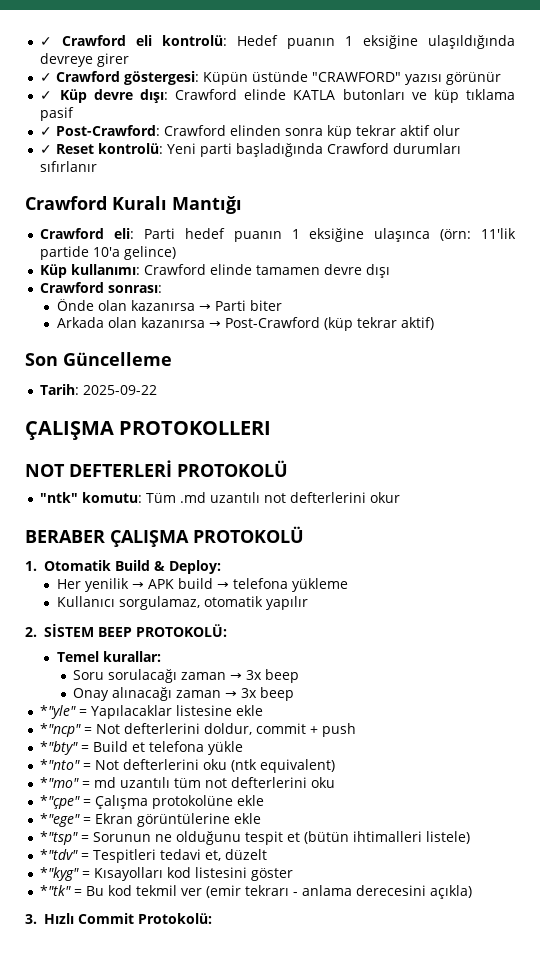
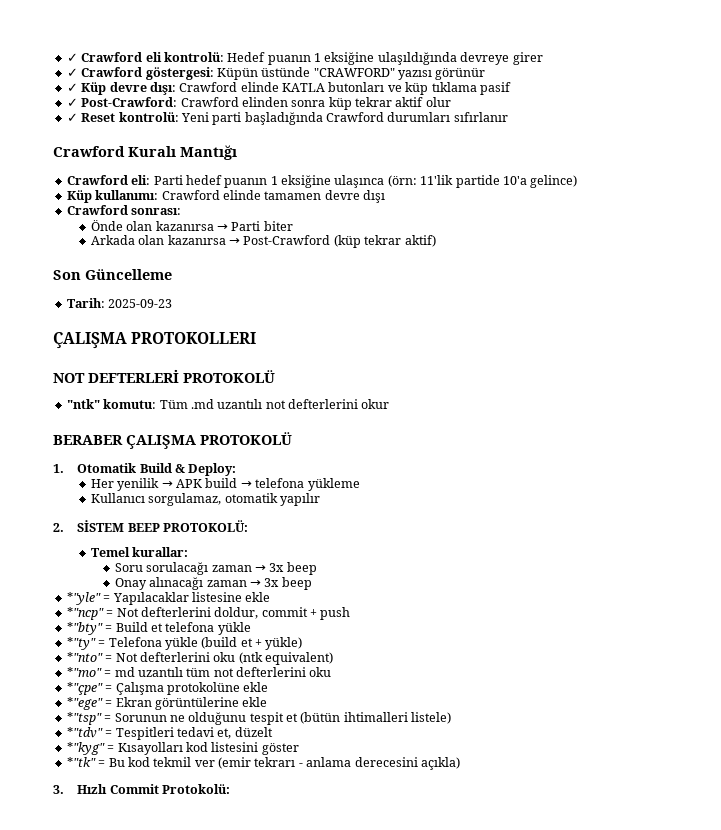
- Tarih: 2025-09-22
+ Tarih: 2025-09-23
+ *"ty" = Telefona yükle (build et + yükle)

